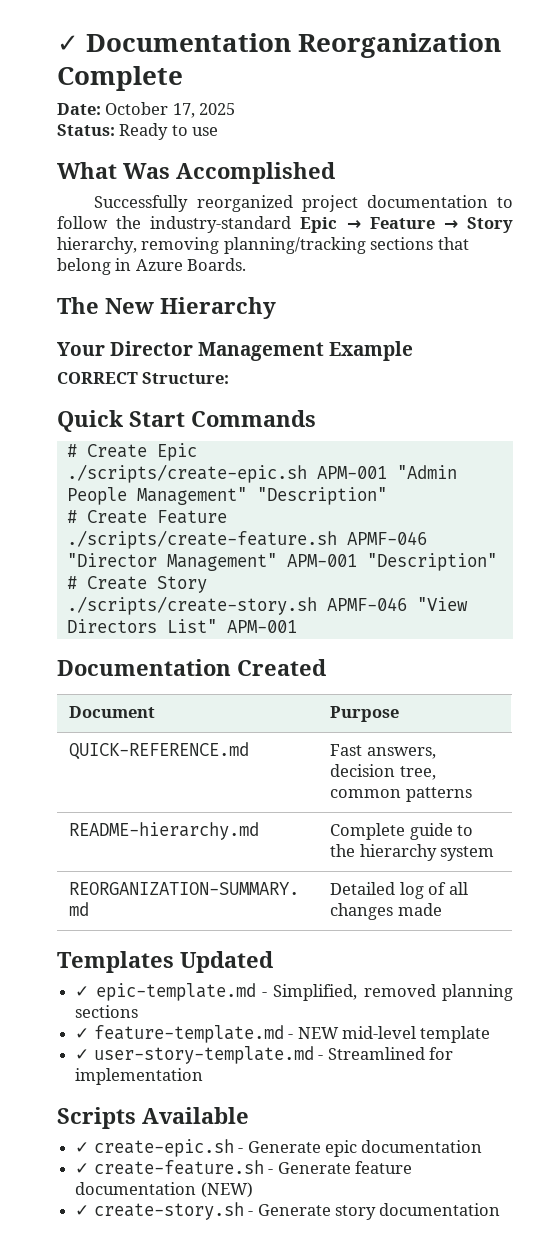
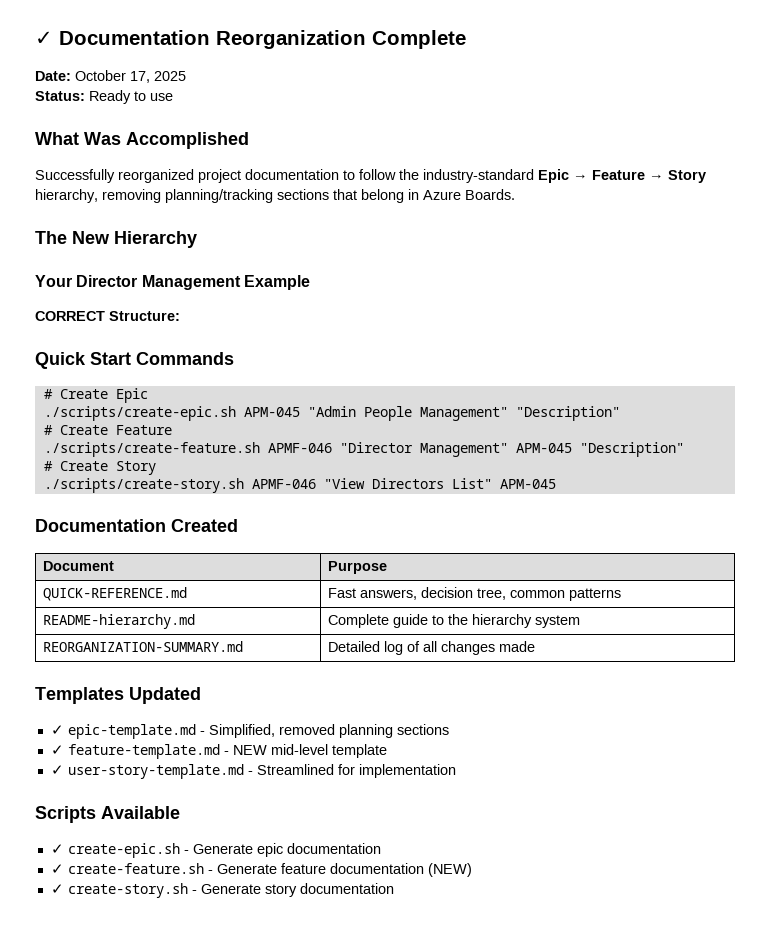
- ./scripts/create-epic.sh APM-001 "Admin People Management" "Description"
+ ./scripts/create-epic.sh APM-045 "Admin People Management" "Description"
- ./scripts/create-feature.sh APMF-046 "Director Management" APM-001 "Description"
+ ./scripts/create-feature.sh APMF-046 "Director Management" APM-045 "Description"
- ./scripts/create-story.sh APMF-046 "View Directors List" APM-001
+ ./scripts/create-story.sh APMF-046 "View Directors List" APM-045

